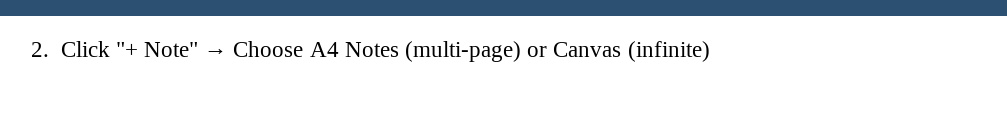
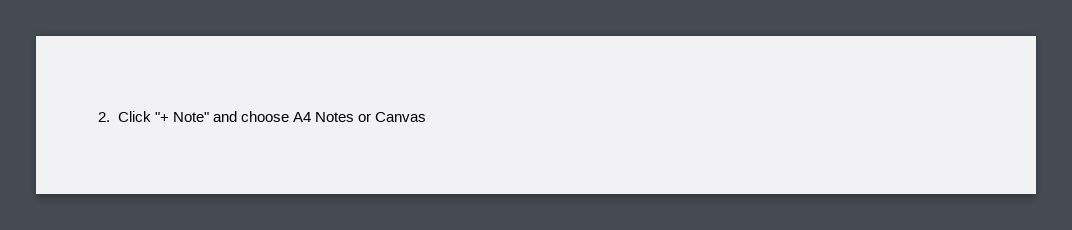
- 2. Click "+ Note" → Choose A4 Notes (multi-page) or Canvas (infinite)
+ 2. Click "+ Note" and choose A4 Notes or Canvas

